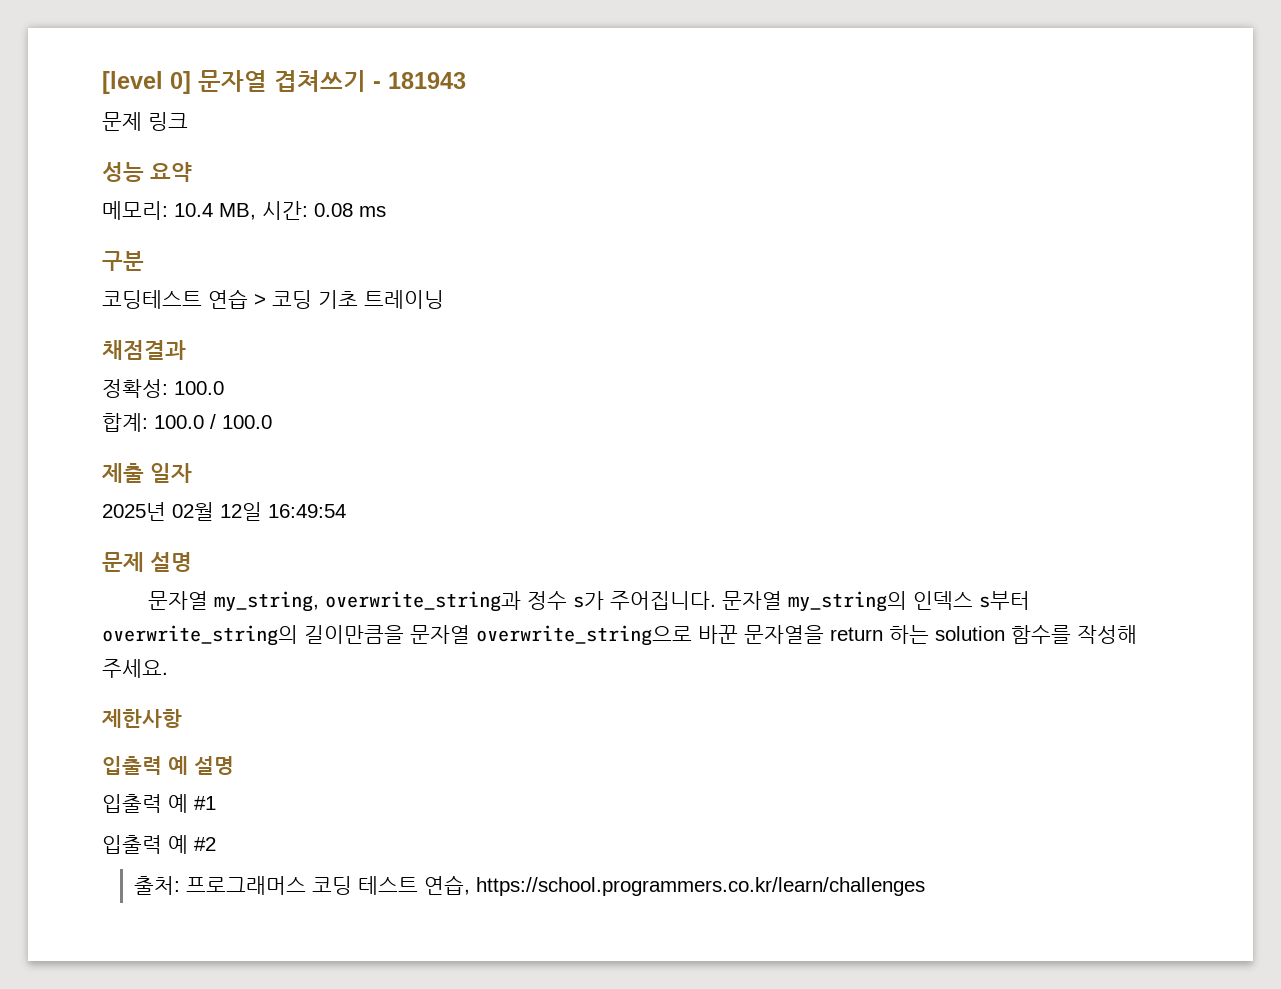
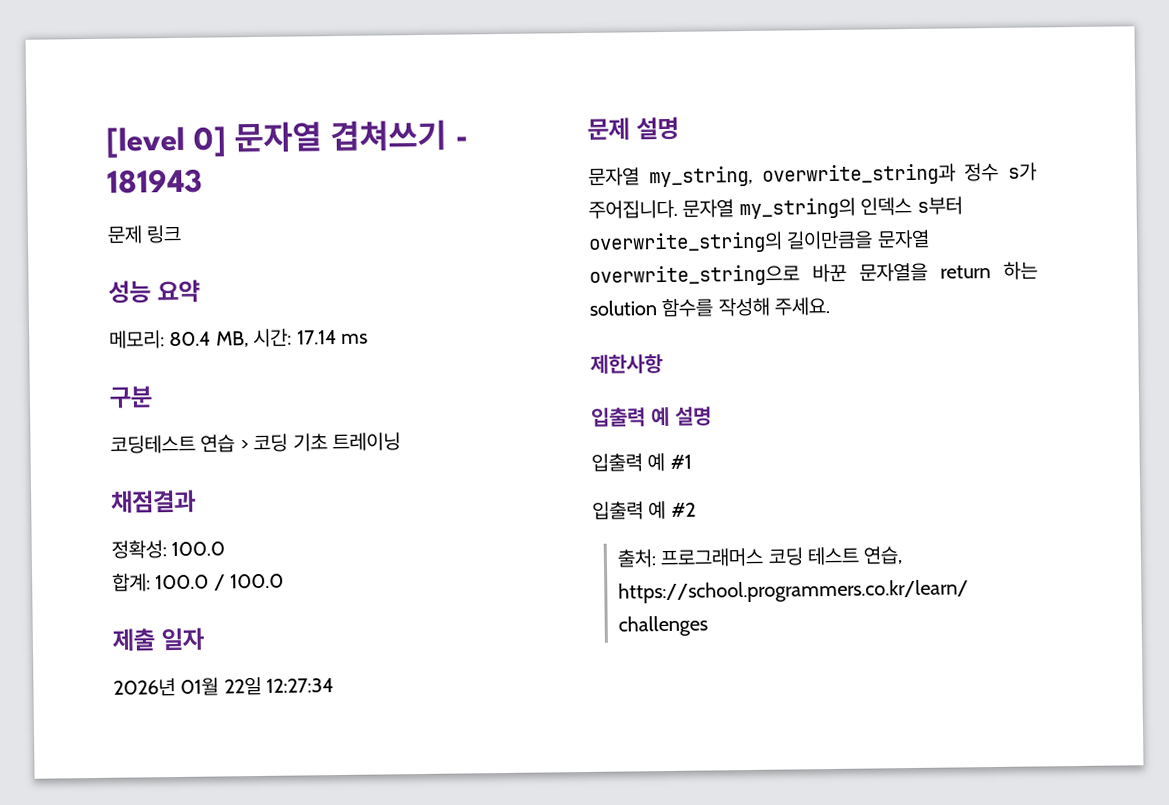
- 메모리: 10.4 MB, 시간: 0.08 ms
+ 메모리: 80.4 MB, 시간: 17.14 ms
- 2025년 02월 12일 16:49:54
+ 2026년 01월 22일 12:27:34

